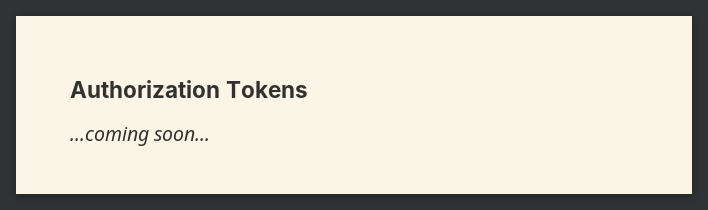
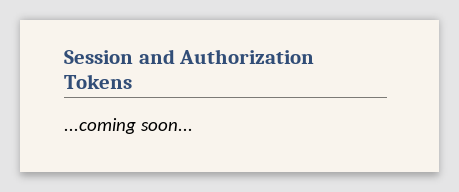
- Authorization Tokens
+ Session and Authorization Tokens

